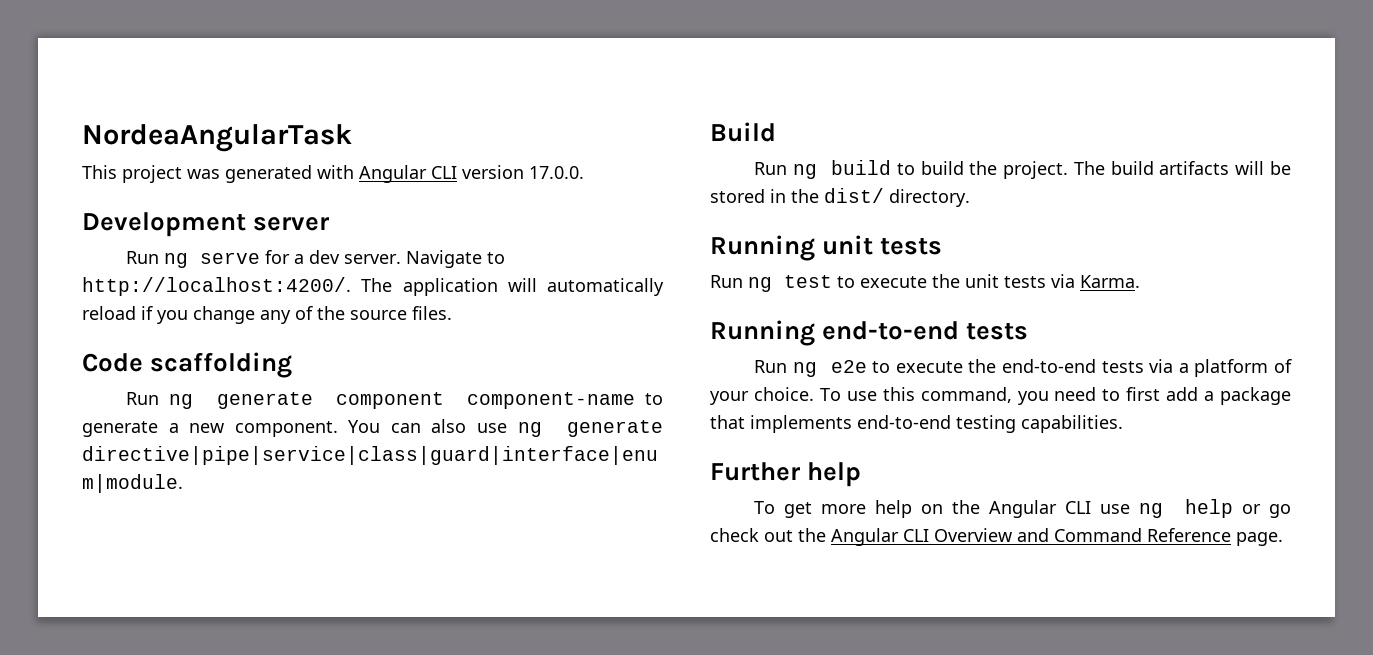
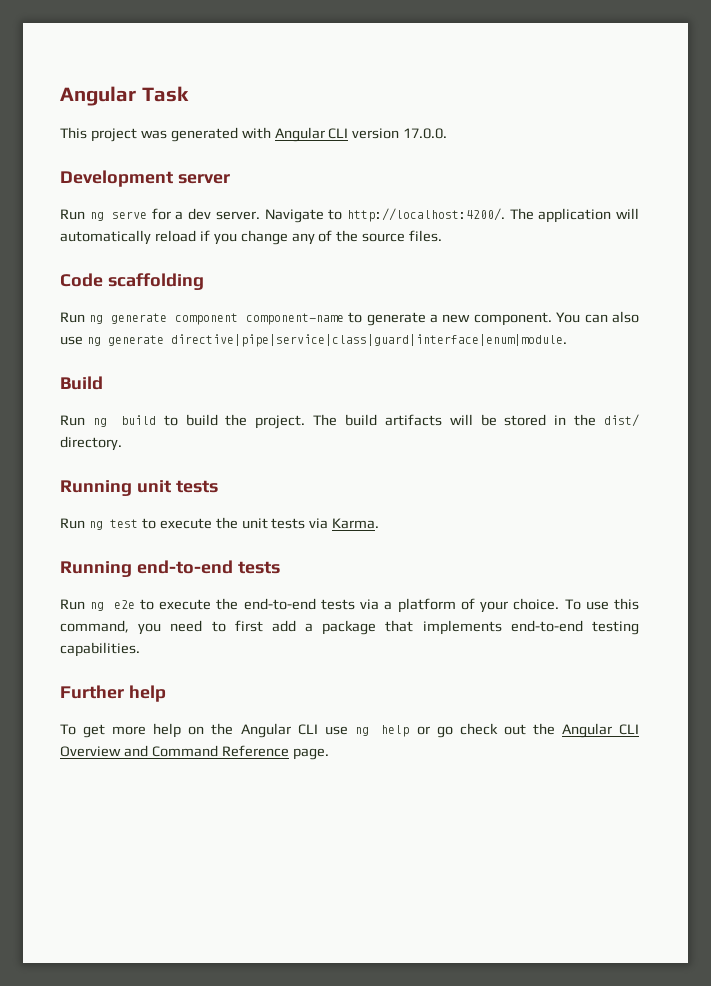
- NordeaAngularTask
+ Angular Task

